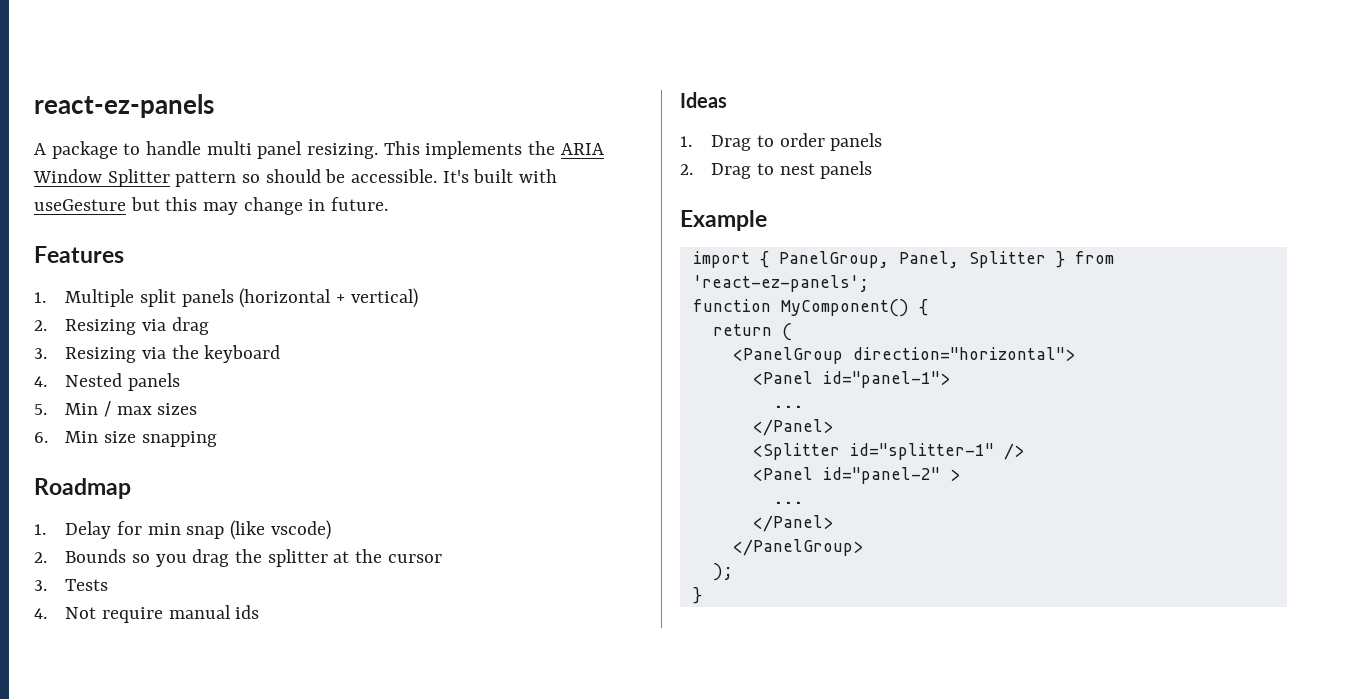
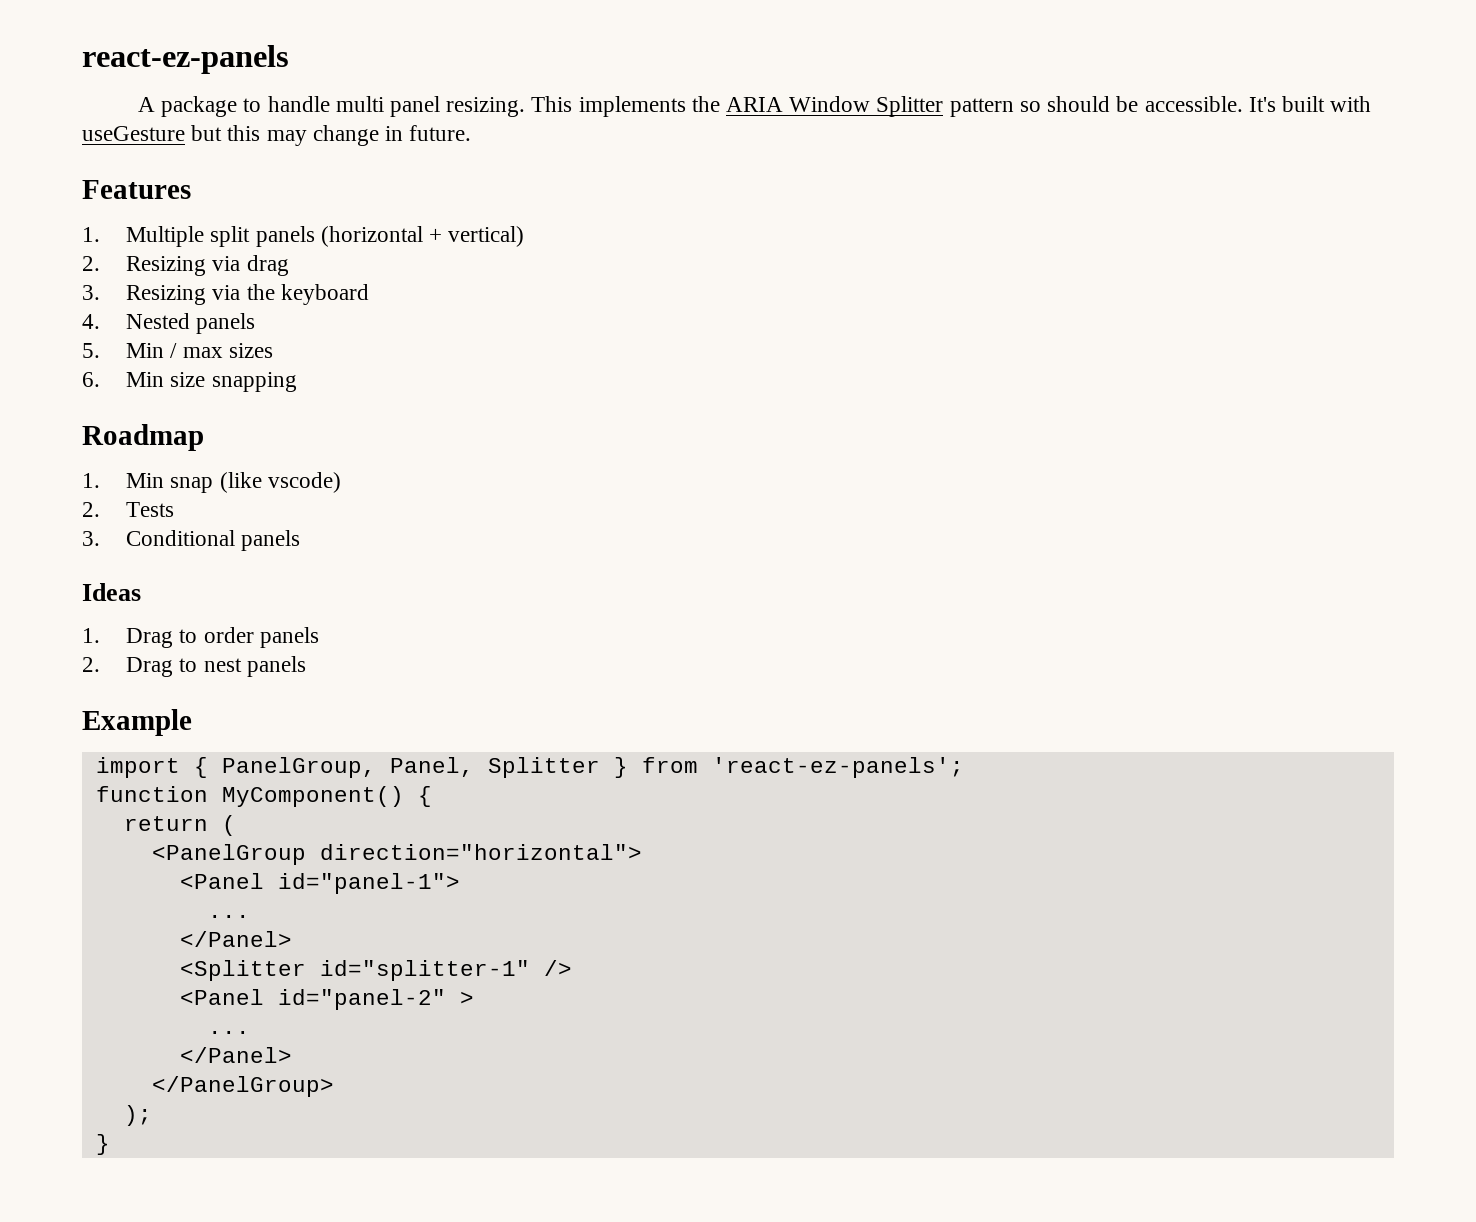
- 1. Delay for min snap (like vscode)
+ 1. Min snap (like vscode)
- 2. Bounds so you drag the splitter at the cursor
- 3. Tests
- 4. Not require manual ids
+ 2. Tests
+ 3. Conditional panels

